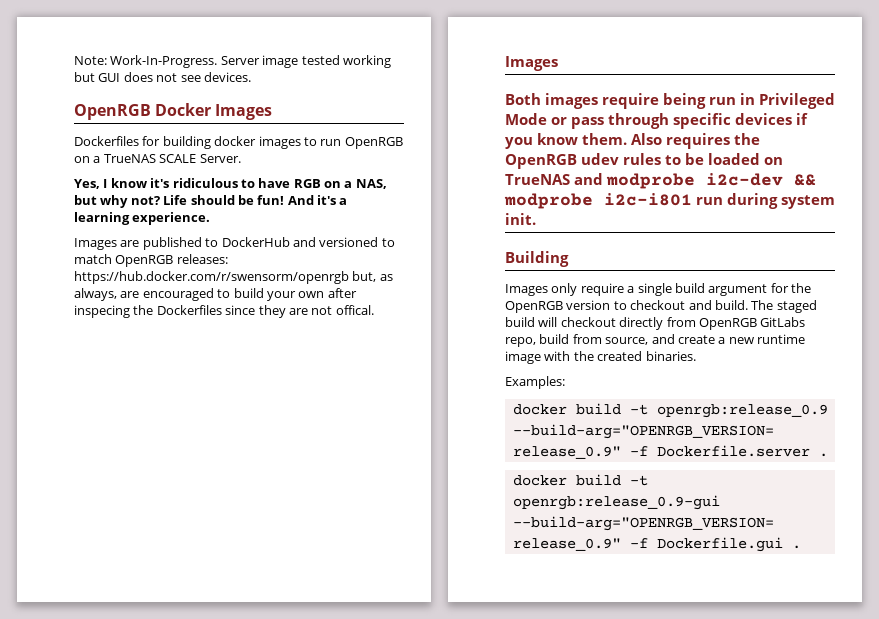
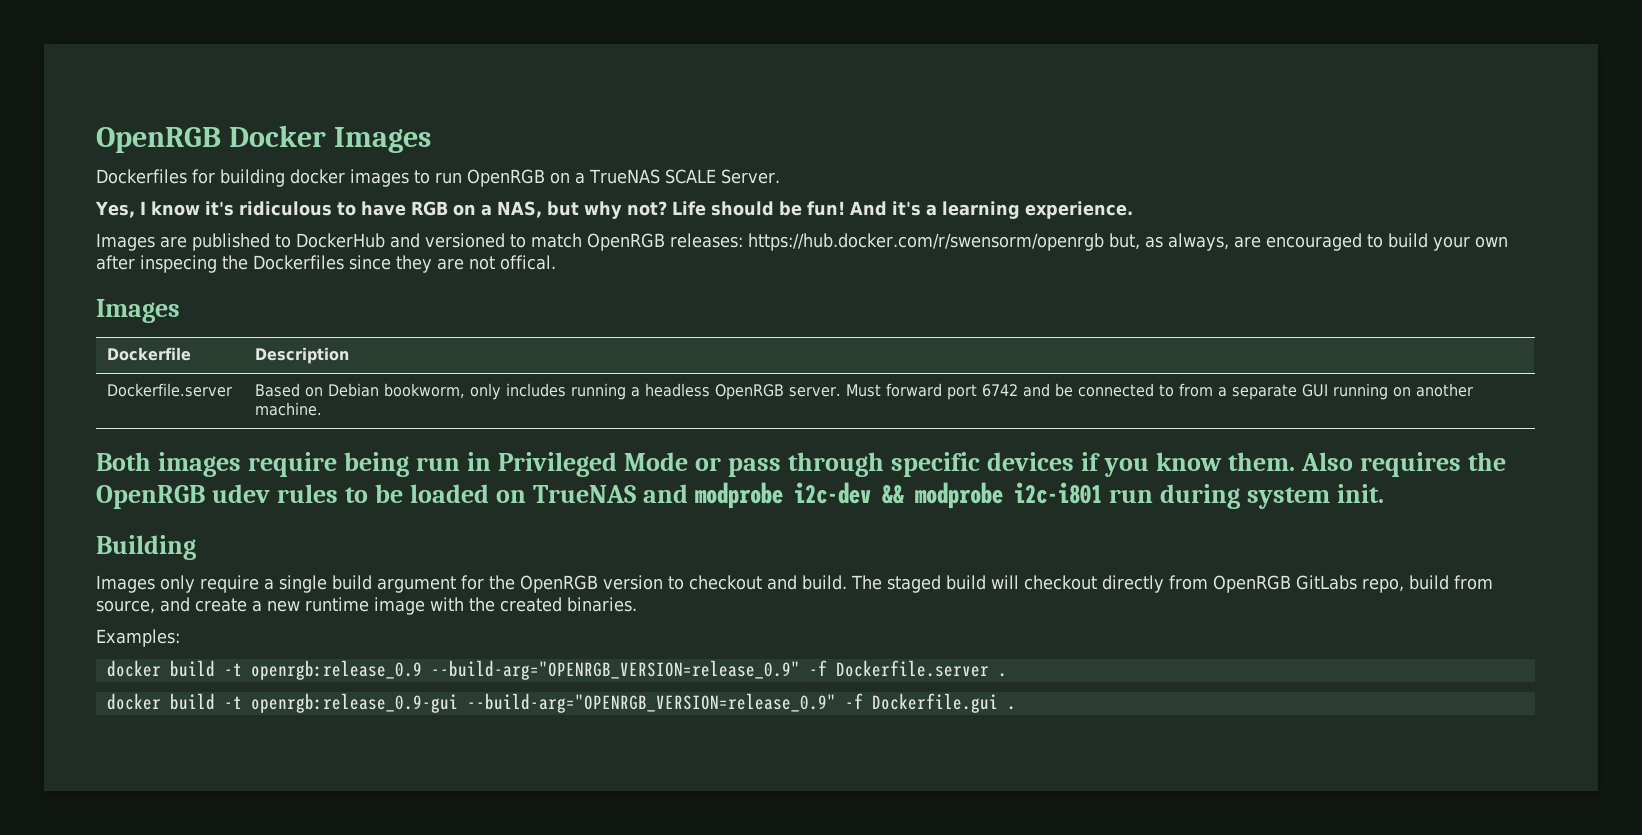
- Note: Work-In-Progress. Server image tested working but GUI does not see devices.
+ Dockerfile | Description
+ Dockerfile.server | Based on Debian bookworm, only includes running a headless OpenRGB server. Must forward port 6742 and be connected to from a separate GUI running on another machine.

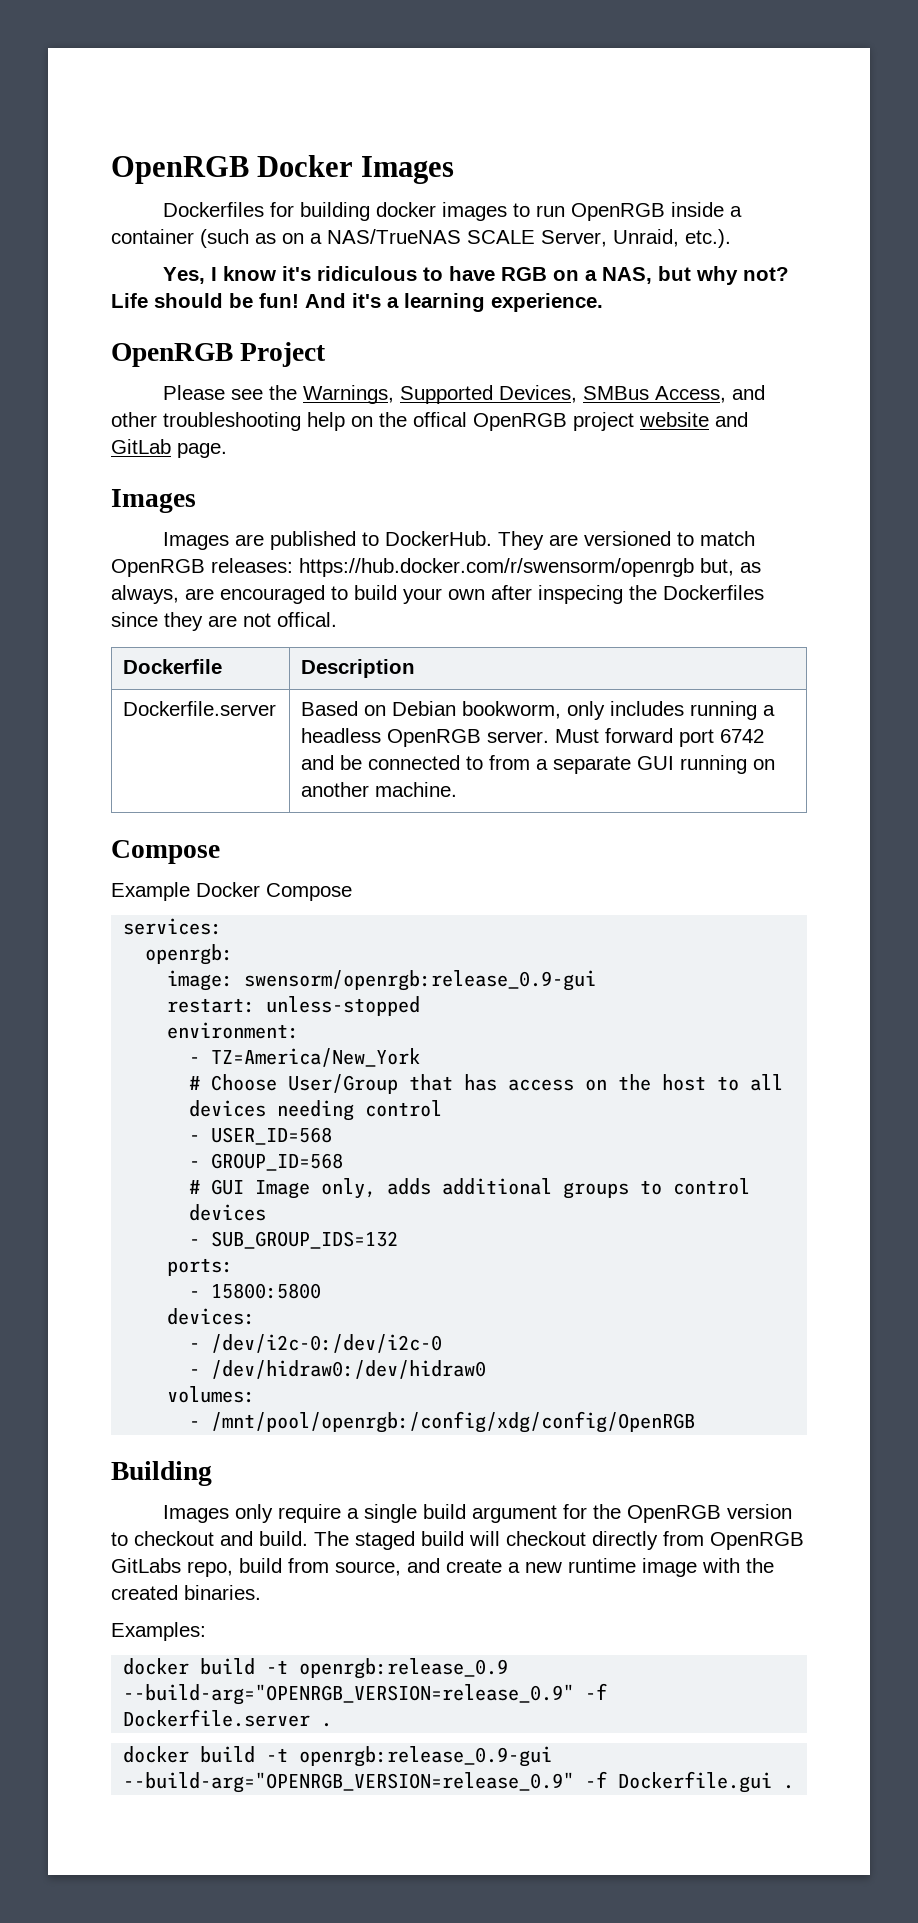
- Dockerfiles for building docker images to run OpenRGB on a TrueNAS SCALE Server.
+ Dockerfiles for building docker images to run OpenRGB inside a container (such as on a NAS/TrueNAS SCALE Server, Unraid, etc.).
+ OpenRGB Project
+ Please see the Warnings, Supported Devices, SMBus Access, and other troubleshooting help on the offical OpenRGB project website and GitLab page.
+ Images
- Images are published to DockerHub and versioned to match OpenRGB releases: https://hub.docker.com/r/swensorm/openrgb but, as always, are encouraged to build your own after inspecing the Dockerfiles since they are not offical.
- Images
+ Images are published to DockerHub. They are versioned to match OpenRGB releases: https://hub.docker.com/r/swensorm/openrgb but, as always, are encouraged to build your own after inspecing the Dockerfiles since they are not offical.
  Dockerfile.server | Based on Debian bookworm, only includes running a headless OpenRGB server. Must forward port 6742 and be connected to from a separate GUI running on another machine.
- Both images require being run in Privileged Mode or pass through specific devices if you know them. Also requires the OpenRGB udev rules to be loaded on TrueNAS and modprobe i2c-dev && modprobe i2c-i801 run during system init.
+ Compose
+ Example Docker Compose
+ services:
+ openrgb:
+ image: swensorm/openrgb:release_0.9-gui
+ restart: unless-stopped
+ environment:
+ - TZ=America/New_York
+ # Choose User/Group that has access on the host to all devices needing control
+ - USER_ID=568
+ - GROUP_ID=568
+ # GUI Image only, adds additional groups to control devices
+ - SUB_GROUP_IDS=132
+ ports:
+ - 15800:5800
+ devices:
+ - /dev/i2c-0:/dev/i2c-0
+ - /dev/hidraw0:/dev/hidraw0
+ volumes:
+ - /mnt/pool/openrgb:/config/xdg/config/OpenRGB

